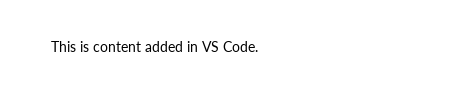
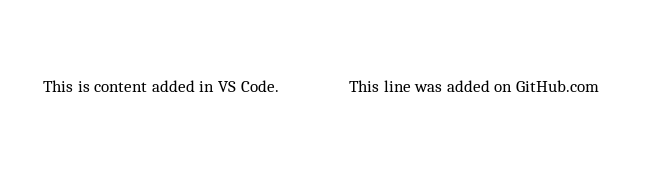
+ This line was added on GitHub.com

